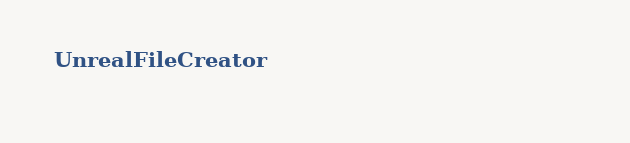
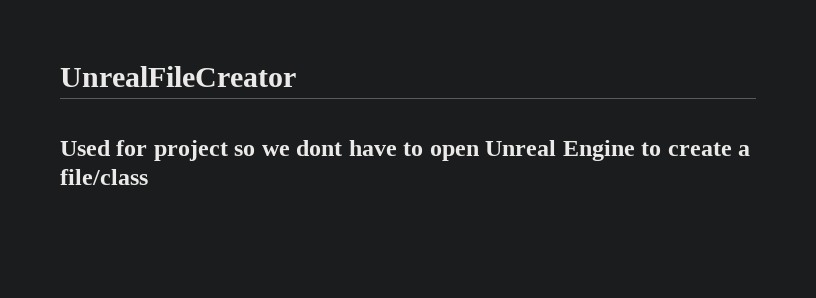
+ Used for project so we dont have to open Unreal Engine to create a file/class

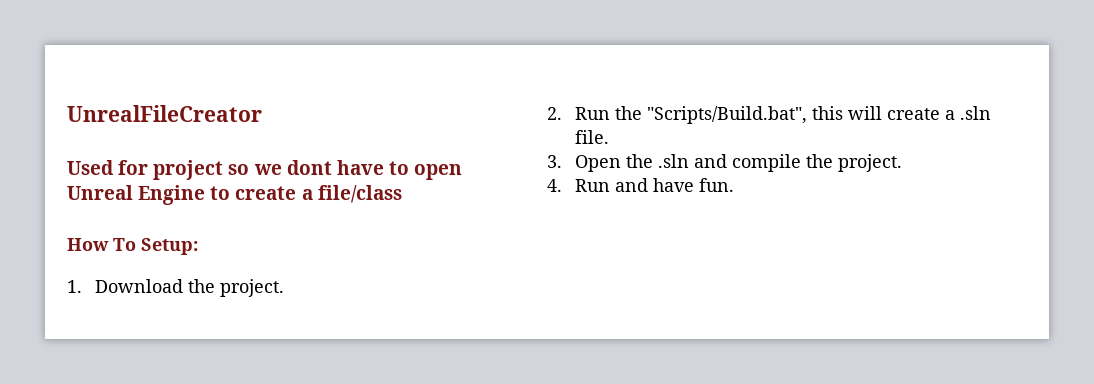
+ How To Setup:
+ 1. Download the project.
+ 2. Run the "Scripts/Build.bat", this will create a .sln file.
+ 3. Open the .sln and compile the project.
+ 4. Run and have fun.

